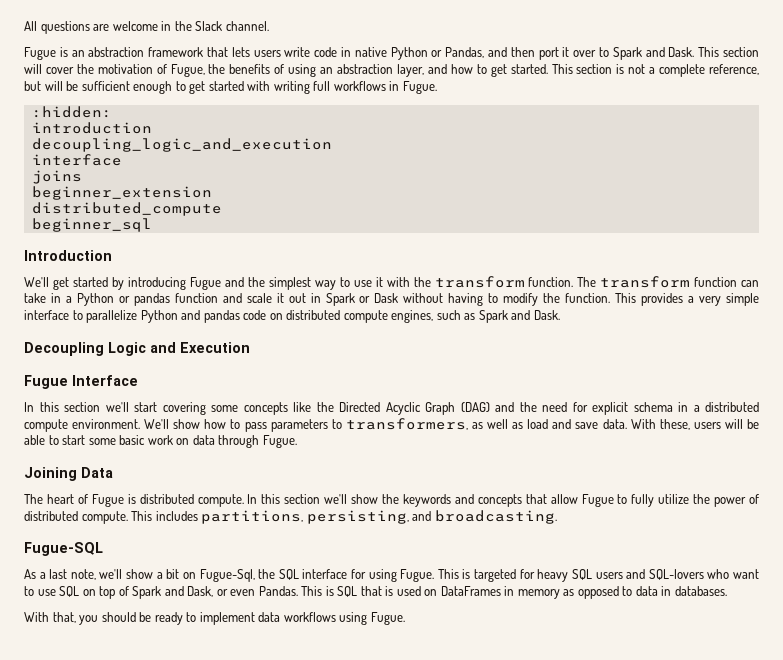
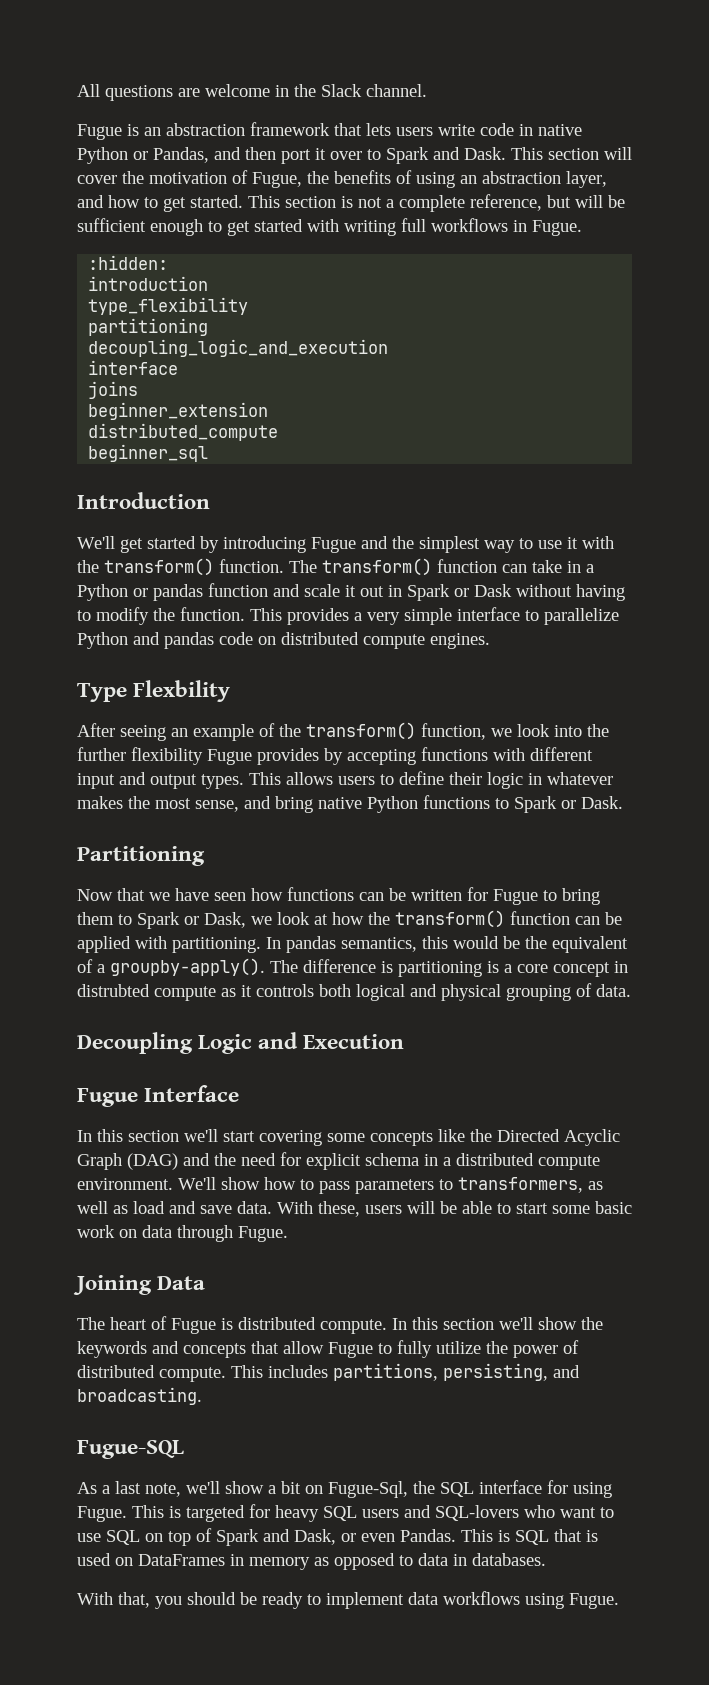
+ type_flexibility
+ partitioning
- We'll get started by introducing Fugue and the simplest way to use it with the transform function.
+ We'll get started by introducing Fugue and the simplest way to use it with the transform() function.
- The transform function can take in a Python or pandas function and scale it out in Spark or Dask without having to modify the function.
+ The transform() function can take in a Python or pandas function and scale it out in Spark or Dask without having to modify the function.
- This provides a very simple interface to parallelize Python and pandas code on distributed compute engines, such as Spark and Dask.
+ This provides a very simple interface to parallelize Python and pandas code on distributed compute engines.
+ Type Flexbility
+ After seeing an example of the transform() function, we look into the further flexibility Fugue provides by accepting functions with different input and output types. This allows users to define their logic in whatever makes the most sense, and bring native Python functions to Spark or Dask.
+ Partitioning
+ Now that we have seen how functions can be written for Fugue to bring them to Spark or Dask, we look at how the transform() function can be applied with partitioning. In pandas semantics, this would be the equivalent of a groupby-apply(). The difference is partitioning is a core concept in distrubted compute as it controls both logical and physical grouping of data.

